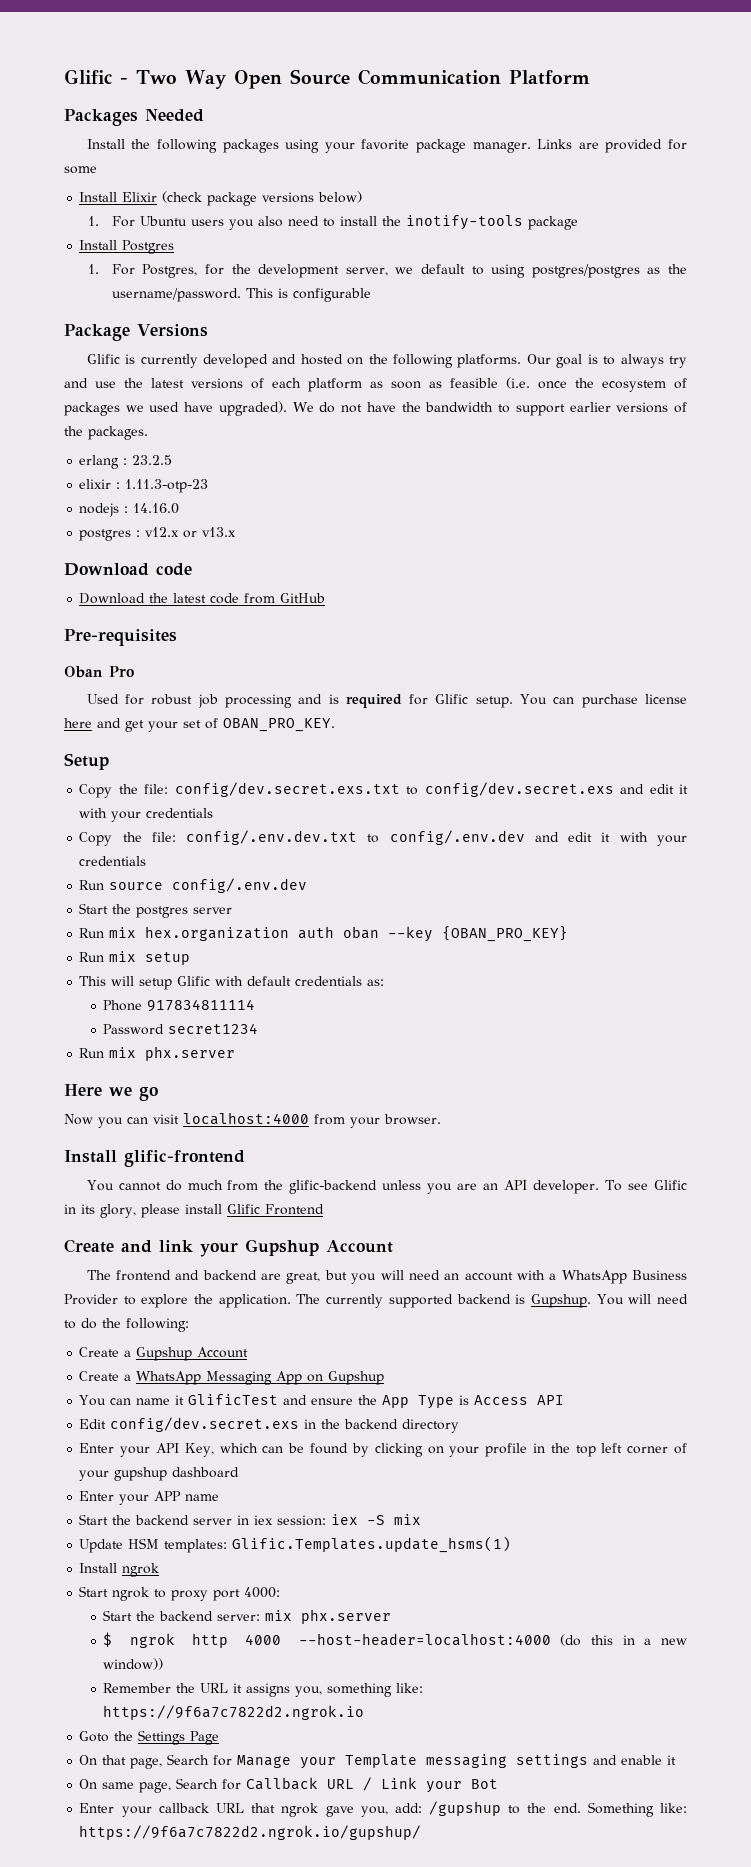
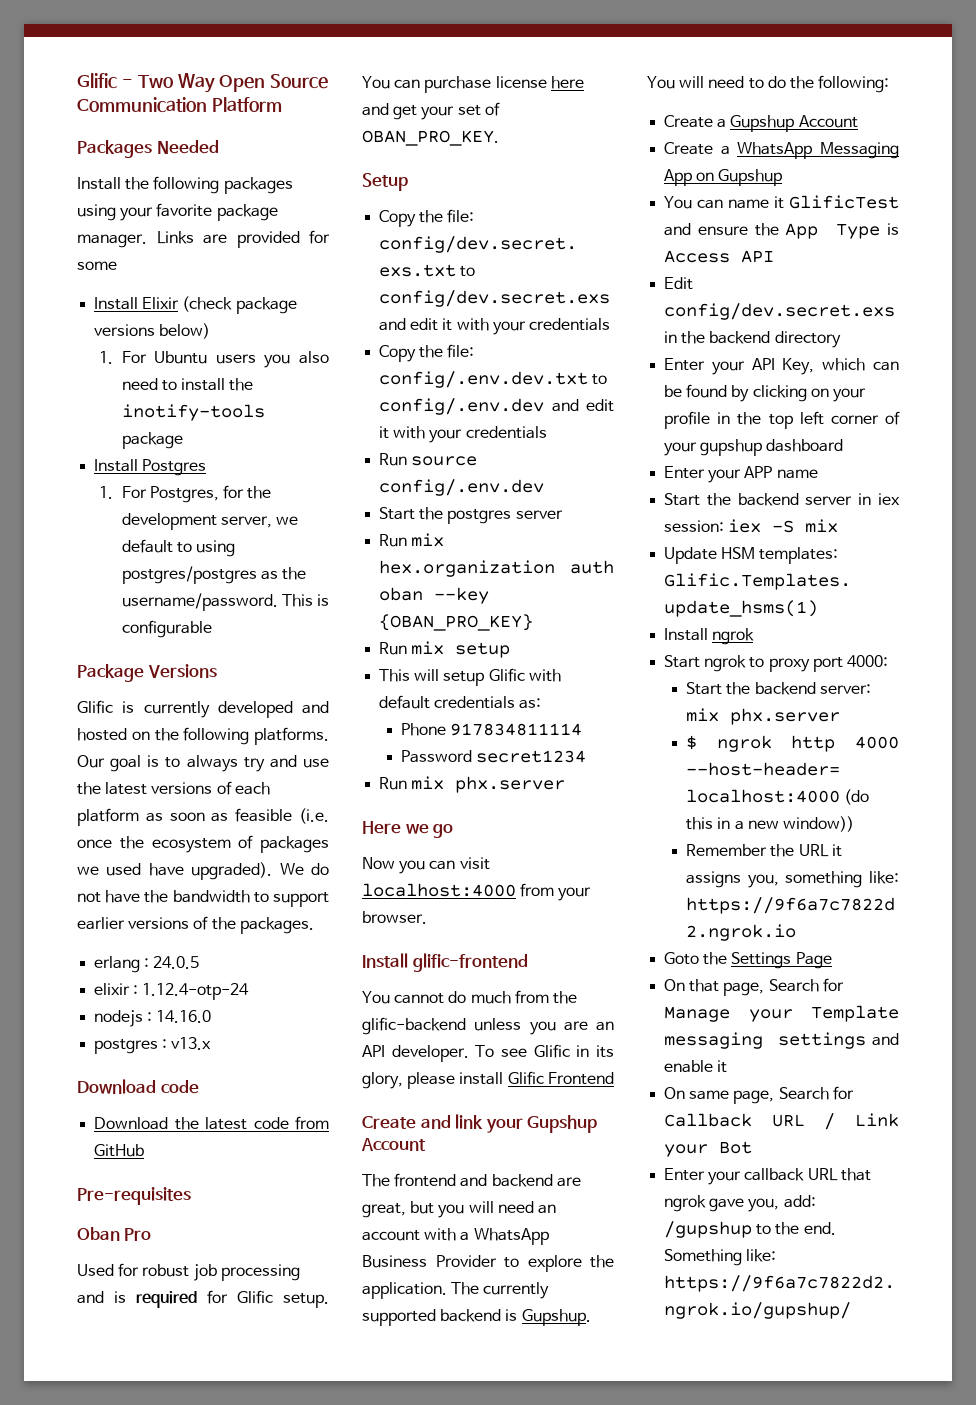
- erlang : 23.2.5
+ erlang : 24.0.5
- elixir : 1.11.3-otp-23
+ elixir : 1.12.4-otp-24
- postgres : v12.x or v13.x
+ postgres : v13.x

